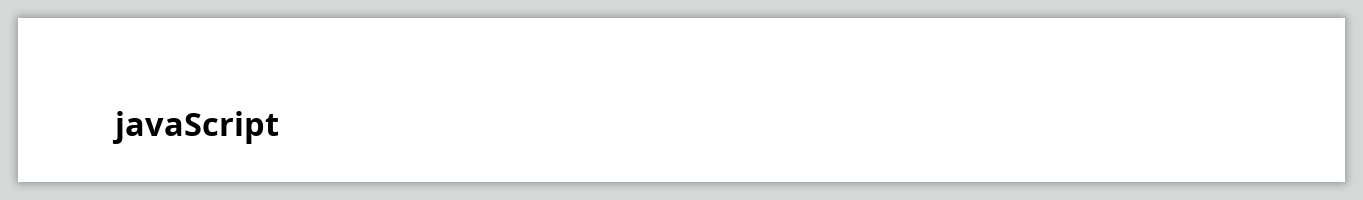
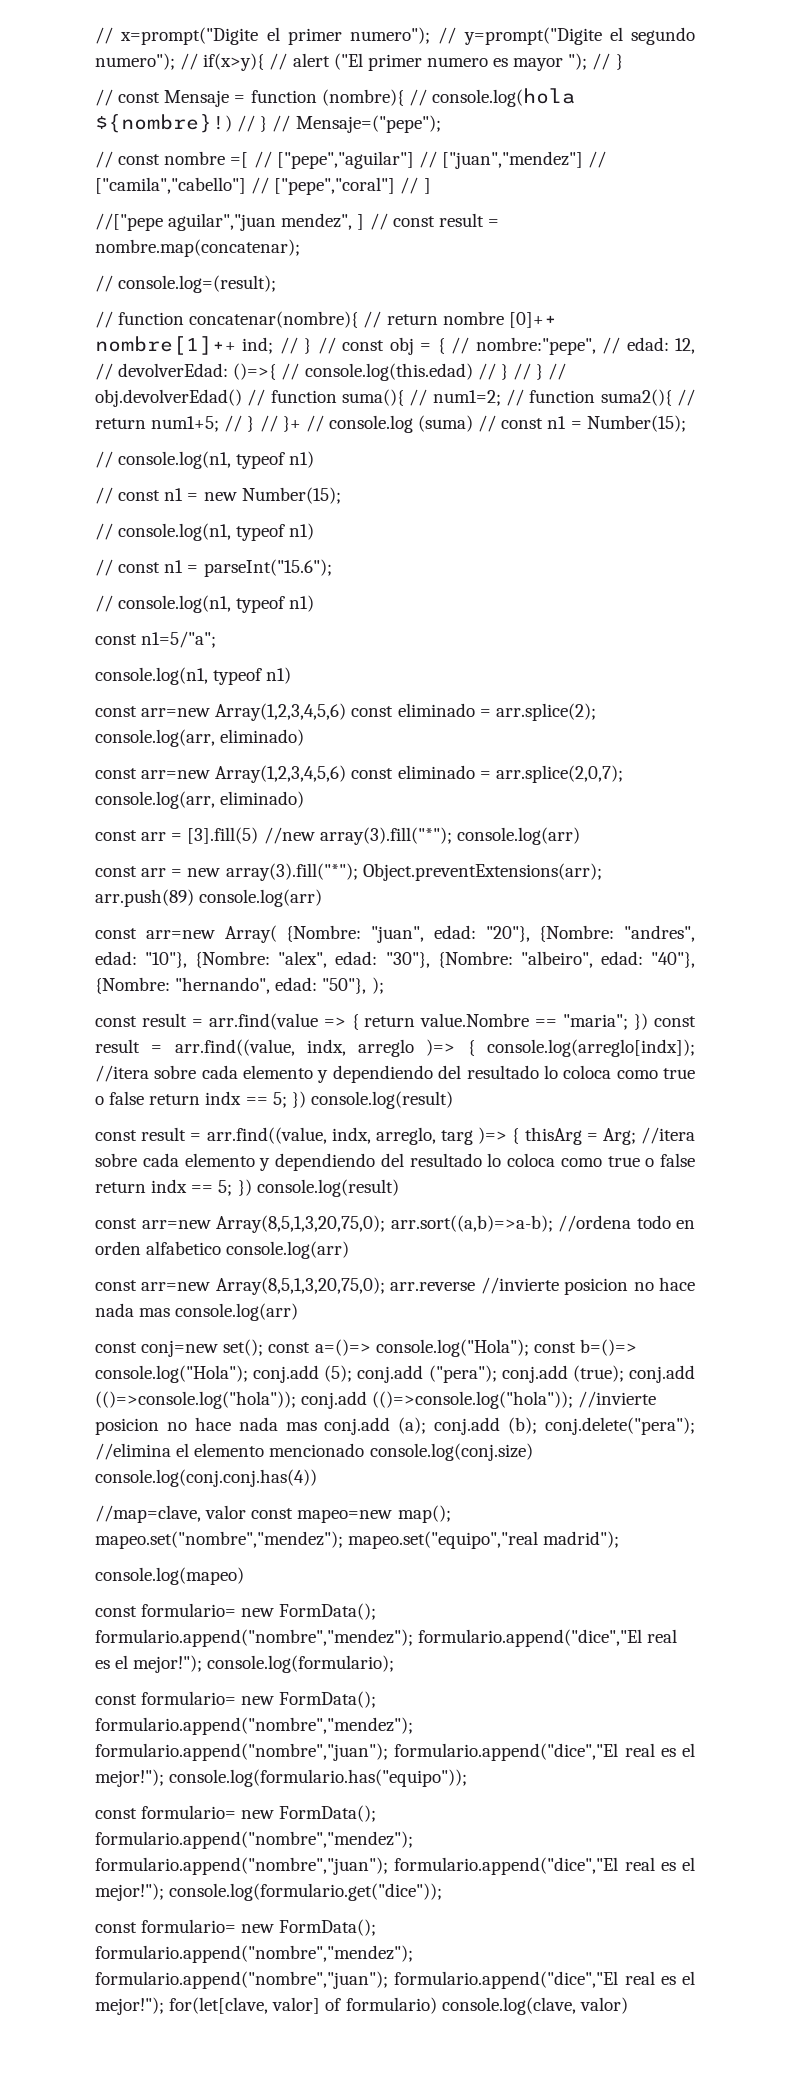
- javaScript
+ // x=prompt("Digite el primer numero"); // y=prompt("Digite el segundo numero"); // if(x>y){ // alert ("El primer numero es mayor "); // }
+ // const Mensaje = function (nombre){ // console.log(hola ${nombre}!) // } // Mensaje=("pepe");
+ // const nombre =[ // ["pepe","aguilar"] // ["juan","mendez"] // ["camila","cabello"] // ["pepe","coral"] // ]
+ //["pepe aguilar","juan mendez", ] // const result = nombre.map(concatenar);
+ // console.log=(result);
+ // function concatenar(nombre){ // return nombre [0]++ nombre[1]++ ind; // } // const obj = { // nombre:"pepe", // edad: 12, // devolverEdad: ()=>{ // console.log(this.edad) // } // } // obj.devolverEdad() // function suma(){ // num1=2; // function suma2(){ // return num1+5; // } // }+ // console.log (suma) // const n1 = Number(15);
+ // console.log(n1, typeof n1)
+ // const n1 = new Number(15);
+ // console.log(n1, typeof n1)
+ // const n1 = parseInt("15.6");
+ // console.log(n1, typeof n1)
+ const n1=5/"a";
+ console.log(n1, typeof n1)
+ const arr=new Array(1,2,3,4,5,6) const eliminado = arr.splice(2); console.log(arr, eliminado)
+ const arr=new Array(1,2,3,4,5,6) const eliminado = arr.splice(2,0,7); console.log(arr, eliminado)
+ const arr = [3].fill(5) //new array(3).fill("*"); console.log(arr)
+ const arr = new array(3).fill("*"); Object.preventExtensions(arr); arr.push(89) console.log(arr)
+ const arr=new Array( {Nombre: "juan", edad: "20"}, {Nombre: "andres", edad: "10"}, {Nombre: "alex", edad: "30"}, {Nombre: "albeiro", edad: "40"}, {Nombre: "hernando", edad: "50"}, );
+ const result = arr.find(value => { return value.Nombre == "maria"; }) const result = arr.find((value, indx, arreglo )=> { console.log(arreglo[indx]); //itera sobre cada elemento y dependiendo del resultado lo coloca como true o false return indx == 5; }) console.log(result)
+ const result = arr.find((value, indx, arreglo, targ )=> { thisArg = Arg; //itera sobre cada elemento y dependiendo del resultado lo coloca como true o false return indx == 5; }) console.log(result)
+ const arr=new Array(8,5,1,3,20,75,0); arr.sort((a,b)=>a-b); //ordena todo en orden alfabetico console.log(arr)
+ const arr=new Array(8,5,1,3,20,75,0); arr.reverse //invierte posicion no hace nada mas console.log(arr)
+ const conj=new set(); const a=()=> console.log("Hola"); const b=()=> console.log("Hola"); conj.add (5); conj.add ("pera"); conj.add (true); conj.add (()=>console.log("hola")); conj.add (()=>console.log("hola")); //invierte posicion no hace nada mas conj.add (a); conj.add (b); conj.delete("pera"); //elimina el elemento mencionado console.log(conj.size) console.log(conj.conj.has(4))
+ //map=clave, valor const mapeo=new map(); mapeo.set("nombre","mendez"); mapeo.set("equipo","real madrid");
+ console.log(mapeo)
+ const formulario= new FormData(); formulario.append("nombre","mendez"); formulario.append("dice","El real es el mejor!"); console.log(formulario);
+ const formulario= new FormData(); formulario.append("nombre","mendez"); formulario.append("nombre","juan"); formulario.append("dice","El real es el mejor!"); console.log(formulario.has("equipo"));
+ const formulario= new FormData(); formulario.append("nombre","mendez"); formulario.append("nombre","juan"); formulario.append("dice","El real es el mejor!"); console.log(formulario.get("dice"));
+ const formulario= new FormData(); formulario.append("nombre","mendez"); formulario.append("nombre","juan"); formulario.append("dice","El real es el mejor!"); for(let[clave, valor] of formulario) console.log(clave, valor)

